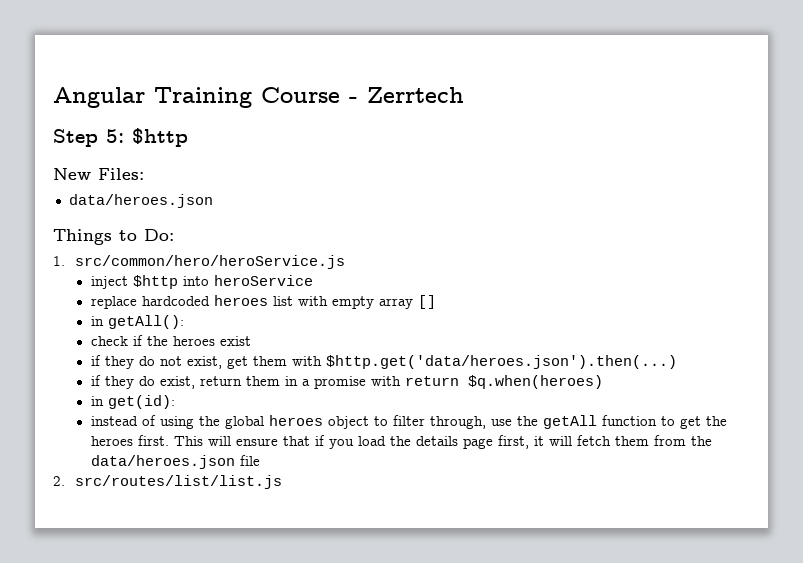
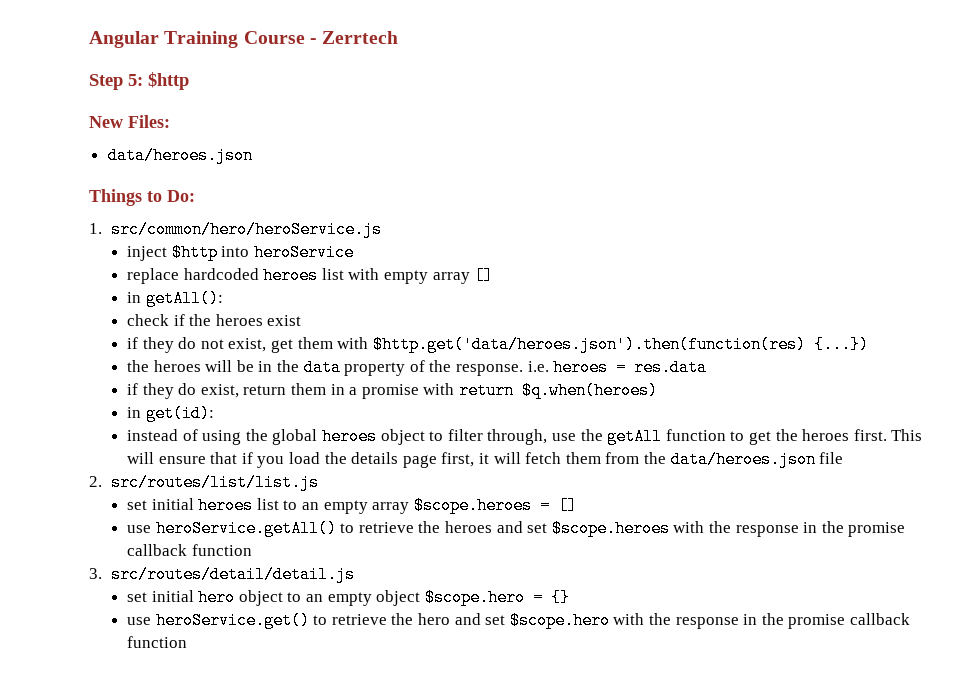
- if they do not exist, get them with $http.get('data/heroes.json').then(...)
+ if they do not exist, get them with $http.get('data/heroes.json').then(function(res) {...})
+ the heroes will be in the data property of the response. i.e. heroes = res.data
+ set initial heroes list to an empty array $scope.heroes = []
+ use heroService.getAll() to retrieve the heroes and set $scope.heroes with the response in the promise callback function
+ 3. src/routes/detail/detail.js
+ set initial hero object to an empty object $scope.hero = {}
+ use heroService.get() to retrieve the hero and set $scope.hero with the response in the promise callback function

